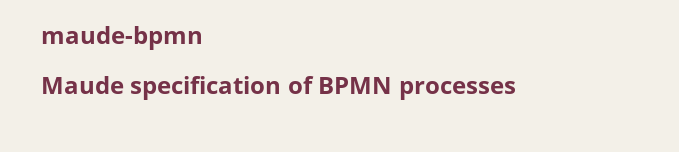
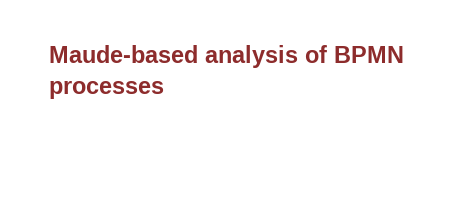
- maude-bpmn
- Maude specification of BPMN processes
+ Maude-based analysis of BPMN processes

